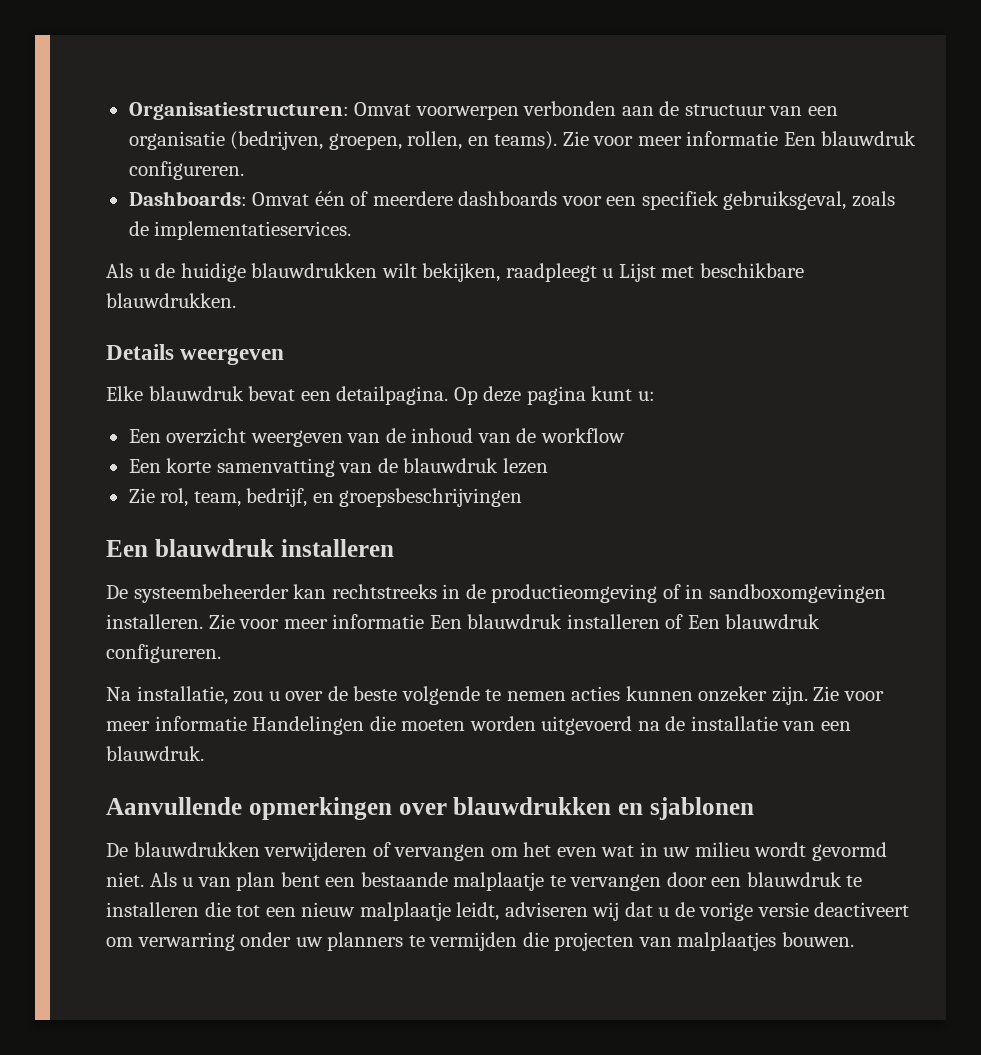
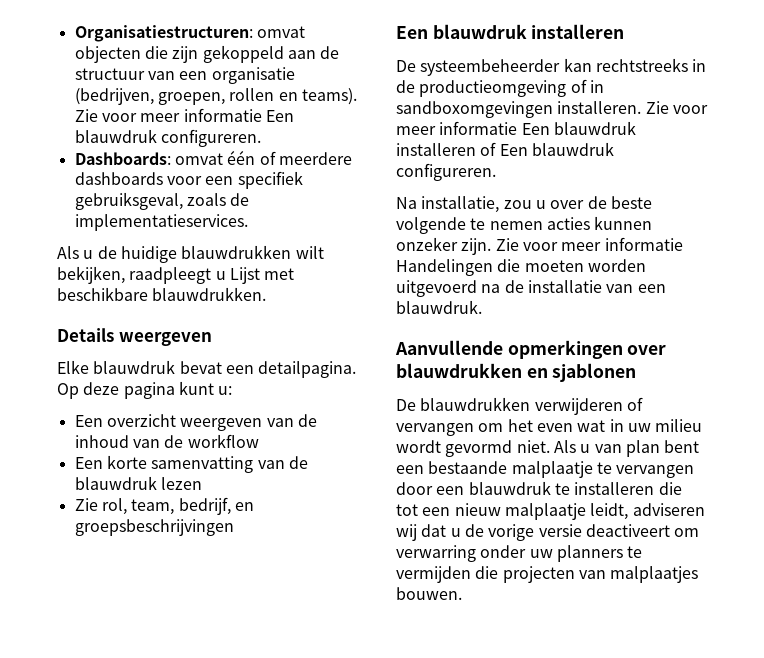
- Organisatiestructuren: Omvat voorwerpen verbonden aan de structuur van een organisatie (bedrijven, groepen, rollen, en teams).
+ Organisatiestructuren: omvat objecten die zijn gekoppeld aan de structuur van een organisatie (bedrijven, groepen, rollen en teams).
- Dashboards: Omvat één of meerdere dashboards voor een specifiek gebruiksgeval, zoals de implementatieservices.
+ Dashboards: omvat één of meerdere dashboards voor een specifiek gebruiksgeval, zoals de implementatieservices.

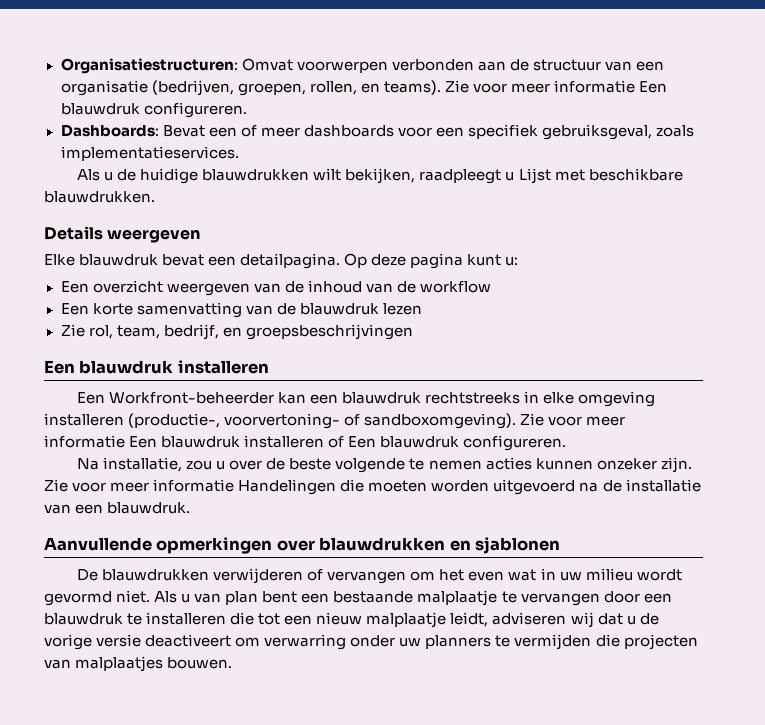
- Organisatiestructuren: omvat objecten die zijn gekoppeld aan de structuur van een organisatie (bedrijven, groepen, rollen en teams).
+ Organisatiestructuren: Omvat voorwerpen verbonden aan de structuur van een organisatie (bedrijven, groepen, rollen, en teams).
- Dashboards: omvat één of meerdere dashboards voor een specifiek gebruiksgeval, zoals de implementatieservices.
+ Dashboards: Bevat een of meer dashboards voor een specifiek gebruiksgeval, zoals implementatieservices.
- De systeembeheerder kan rechtstreeks in de productieomgeving of in sandboxomgevingen installeren.
+ Een Workfront-beheerder kan een blauwdruk rechtstreeks in elke omgeving installeren (productie-, voorvertoning- of sandboxomgeving).

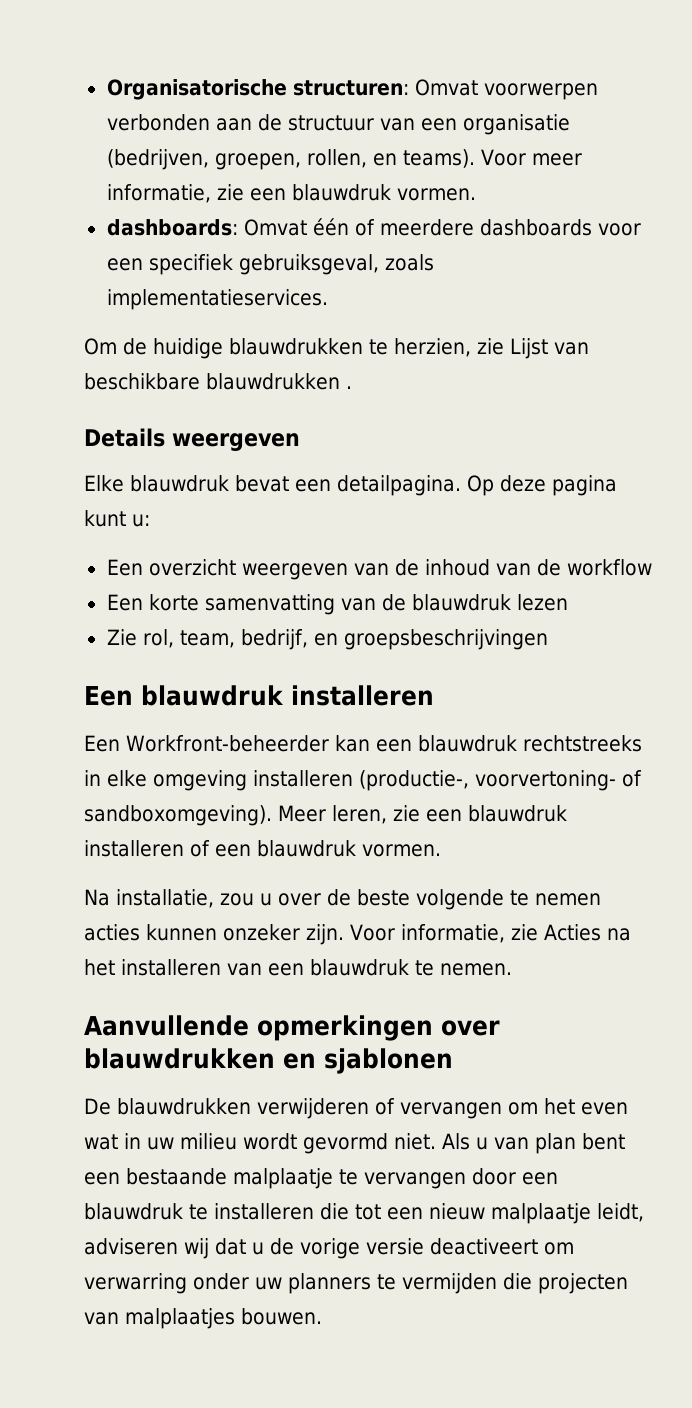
- Organisatiestructuren: Omvat voorwerpen verbonden aan de structuur van een organisatie (bedrijven, groepen, rollen, en teams).
+ Organisatorische structuren: Omvat voorwerpen verbonden aan de structuur van een organisatie (bedrijven, groepen, rollen, en teams).
- Zie voor meer informatie Een blauwdruk configureren.
- Dashboards: Bevat een of meer dashboards voor een specifiek gebruiksgeval, zoals implementatieservices.
+ Voor meer informatie, zie een blauwdruk vormen.
+ dashboards: Omvat één of meerdere dashboards voor een specifiek gebruiksgeval, zoals implementatieservices.
- Als u de huidige blauwdrukken wilt bekijken, raadpleegt u Lijst met beschikbare blauwdrukken.
+ Om de huidige blauwdrukken te herzien, zie Lijst van beschikbare blauwdrukken .
- Zie voor meer informatie Een blauwdruk installeren of Een blauwdruk configureren.
+ Meer leren, zie een blauwdruk installeren of een blauwdruk vormen.
- Zie voor meer informatie Handelingen die moeten worden uitgevoerd na de installatie van een blauwdruk.
+ Voor informatie, zie Acties na het installeren van een blauwdruk te nemen.

